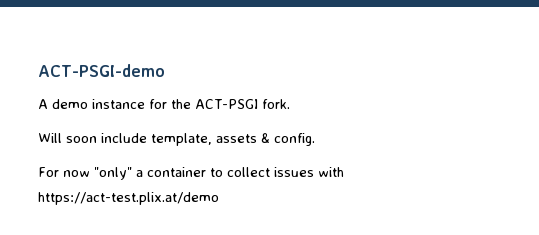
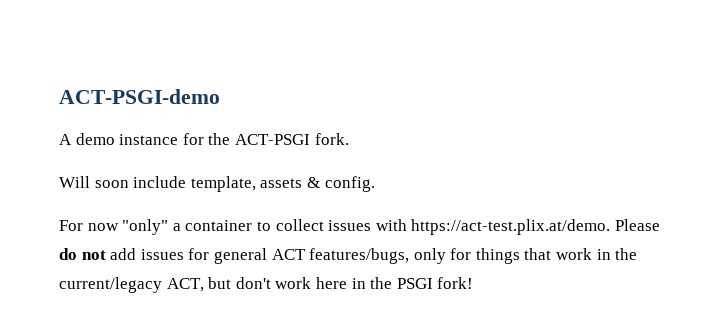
- For now "only" a container to collect issues with https://act-test.plix.at/demo
+ For now "only" a container to collect issues with https://act-test.plix.at/demo. Please do not add issues for general ACT features/bugs, only for things that work in the current/legacy ACT, but don't work here in the PSGI fork!

